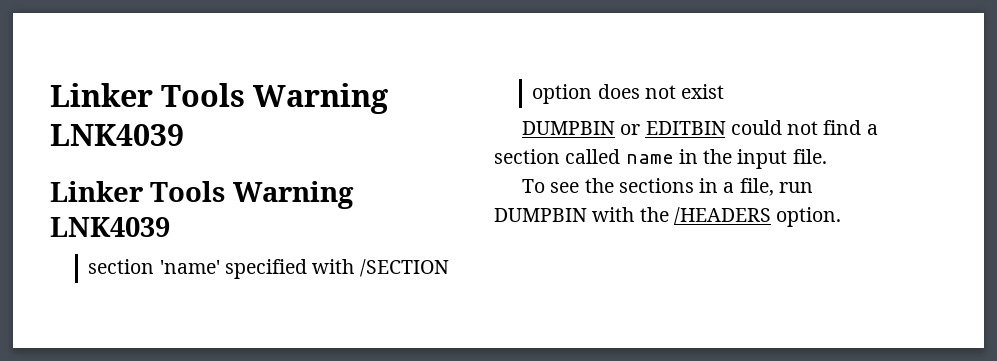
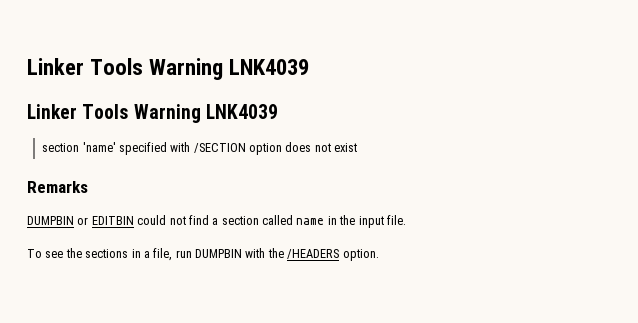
+ Remarks

